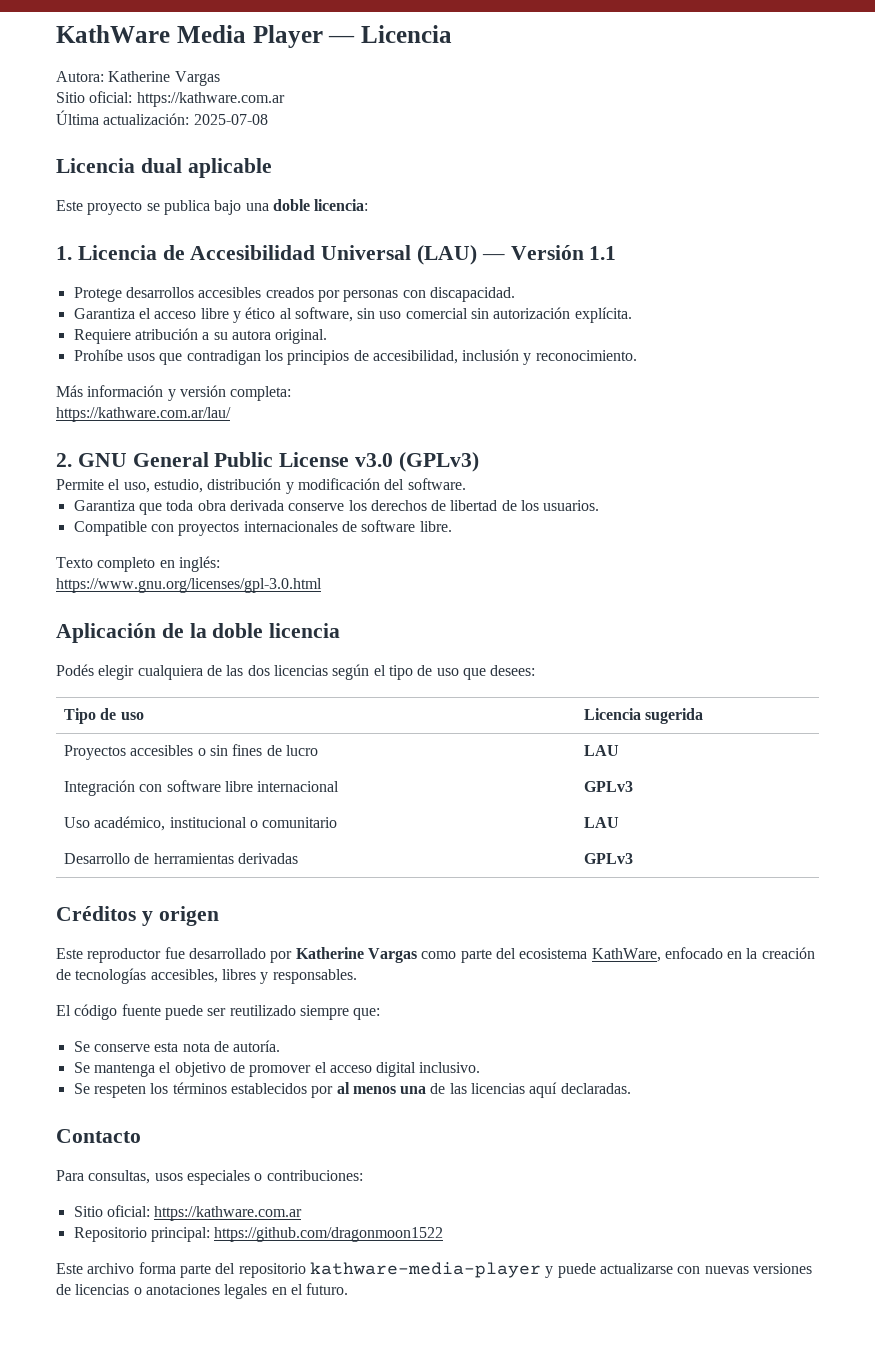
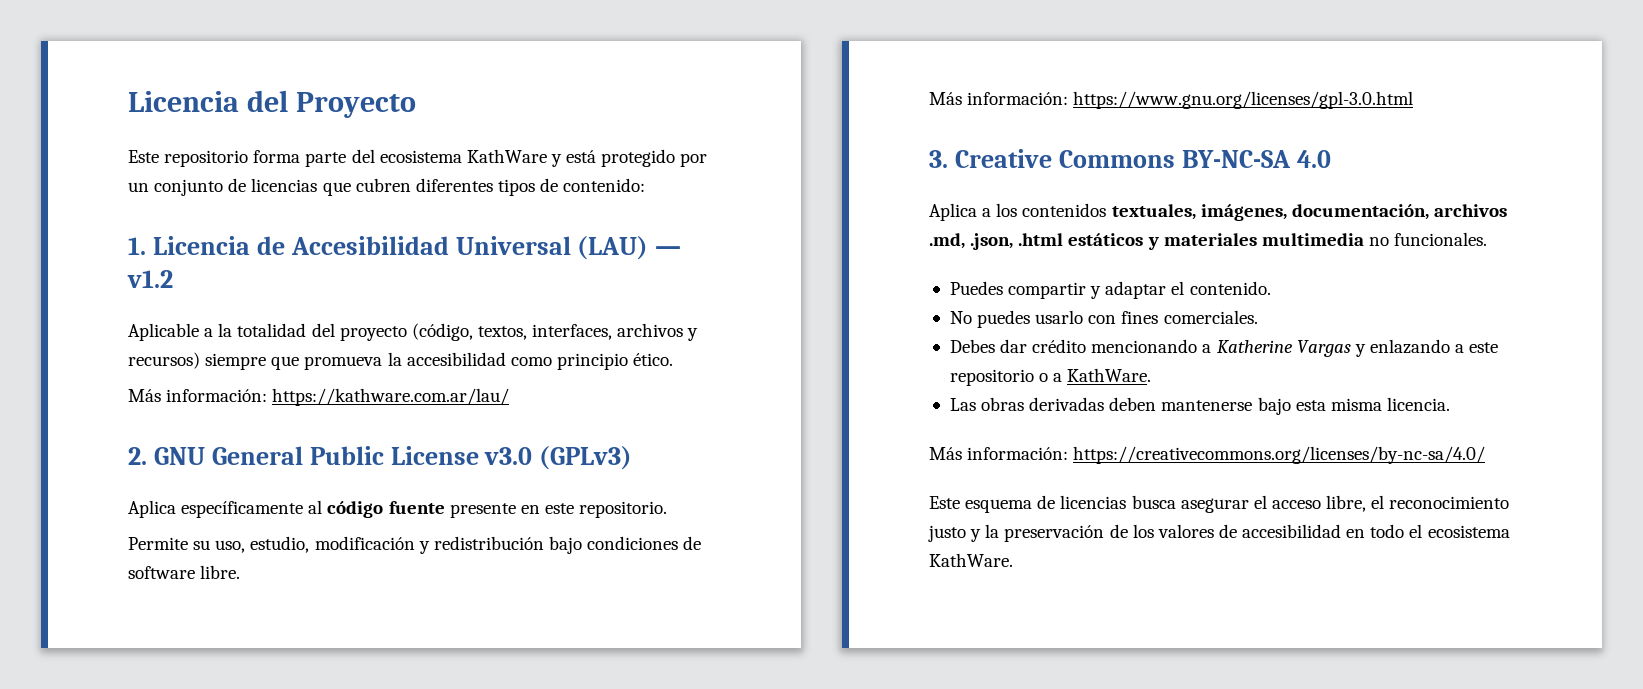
- KathWare Media Player — Licencia
- Autora: Katherine Vargas
- Sitio oficial: https://kathware.com.ar
- Última actualización: 2025-07-08
- Licencia dual aplicable
- Este proyecto se publica bajo una doble licencia:
+ Licencia del Proyecto
+ Este repositorio forma parte del ecosistema KathWare y está protegido por un conjunto de licencias que cubren diferentes tipos de contenido:
- 1. Licencia de Accesibilidad Universal (LAU) — Versión 1.1
- Protege desarrollos accesibles creados por personas con discapacidad.
- Garantiza el acceso libre y ético al software, sin uso comercial sin autorización explícita.
- Requiere atribución a su autora original.
- Prohíbe usos que contradigan los principios de accesibilidad, inclusión y reconocimiento.
- Más información y versión completa:
- https://kathware.com.ar/lau/
+ 1. Licencia de Accesibilidad Universal (LAU) — v1.2
+ Aplicable a la totalidad del proyecto (código, textos, interfaces, archivos y recursos) siempre que promueva la accesibilidad como principio ético.
+ Más información: https://kathware.com.ar/lau/
+ Aplica específicamente al código fuente presente en este repositorio.
- Permite el uso, estudio, distribución y modificación del software.
- Garantiza que toda obra derivada conserve los derechos de libertad de los usuarios.
- Compatible con proyectos internacionales de software libre.
- Texto completo en inglés:
- https://www.gnu.org/licenses/gpl-3.0.html
- Aplicación de la doble licencia
- Podés elegir cualquiera de las dos licencias según el tipo de uso que desees:
- Tipo de uso | Licencia sugerida
- Proyectos accesibles o sin fines de lucro | LAU
- Integración con software libre internacional | GPLv3
- Uso académico, institucional o comunitario | LAU
- Desarrollo de herramientas derivadas | GPLv3
- Créditos y origen
- Este reproductor fue desarrollado por Katherine Vargas como parte del ecosistema KathWare, enfocado en la creación de tecnologías accesibles, libres y responsables.
- El código fuente puede ser reutilizado siempre que:
- Se conserve esta nota de autoría.
- Se mantenga el objetivo de promover el acceso digital inclusivo.
- Se respeten los términos establecidos por al menos una de las licencias aquí declaradas.
- Contacto
- Para consultas, usos especiales o contribuciones:
- Sitio oficial: https://kathware.com.ar
- Repositorio principal: https://github.com/dragonmoon1522
- Este archivo forma parte del repositorio kathware-media-player y puede actualizarse con nuevas versiones de licencias o anotaciones legales en el futuro.
+ Permite su uso, estudio, modificación y redistribución bajo condiciones de software libre.
+ Más información: https://www.gnu.org/licenses/gpl-3.0.html
+ 3. Creative Commons BY-NC-SA 4.0
+ Aplica a los contenidos textuales, imágenes, documentación, archivos .md, .json, .html estáticos y materiales multimedia no funcionales.
+ Puedes compartir y adaptar el contenido.
+ No puedes usarlo con fines comerciales.
+ Debes dar crédito mencionando a Katherine Vargas y enlazando a este repositorio o a KathWare.
+ Las obras derivadas deben mantenerse bajo esta misma licencia.
+ Más información: https://creativecommons.org/licenses/by-nc-sa/4.0/
+ Este esquema de licencias busca asegurar el acceso libre, el reconocimiento justo y la preservación de los valores de accesibilidad en todo el ecosistema KathWare.

